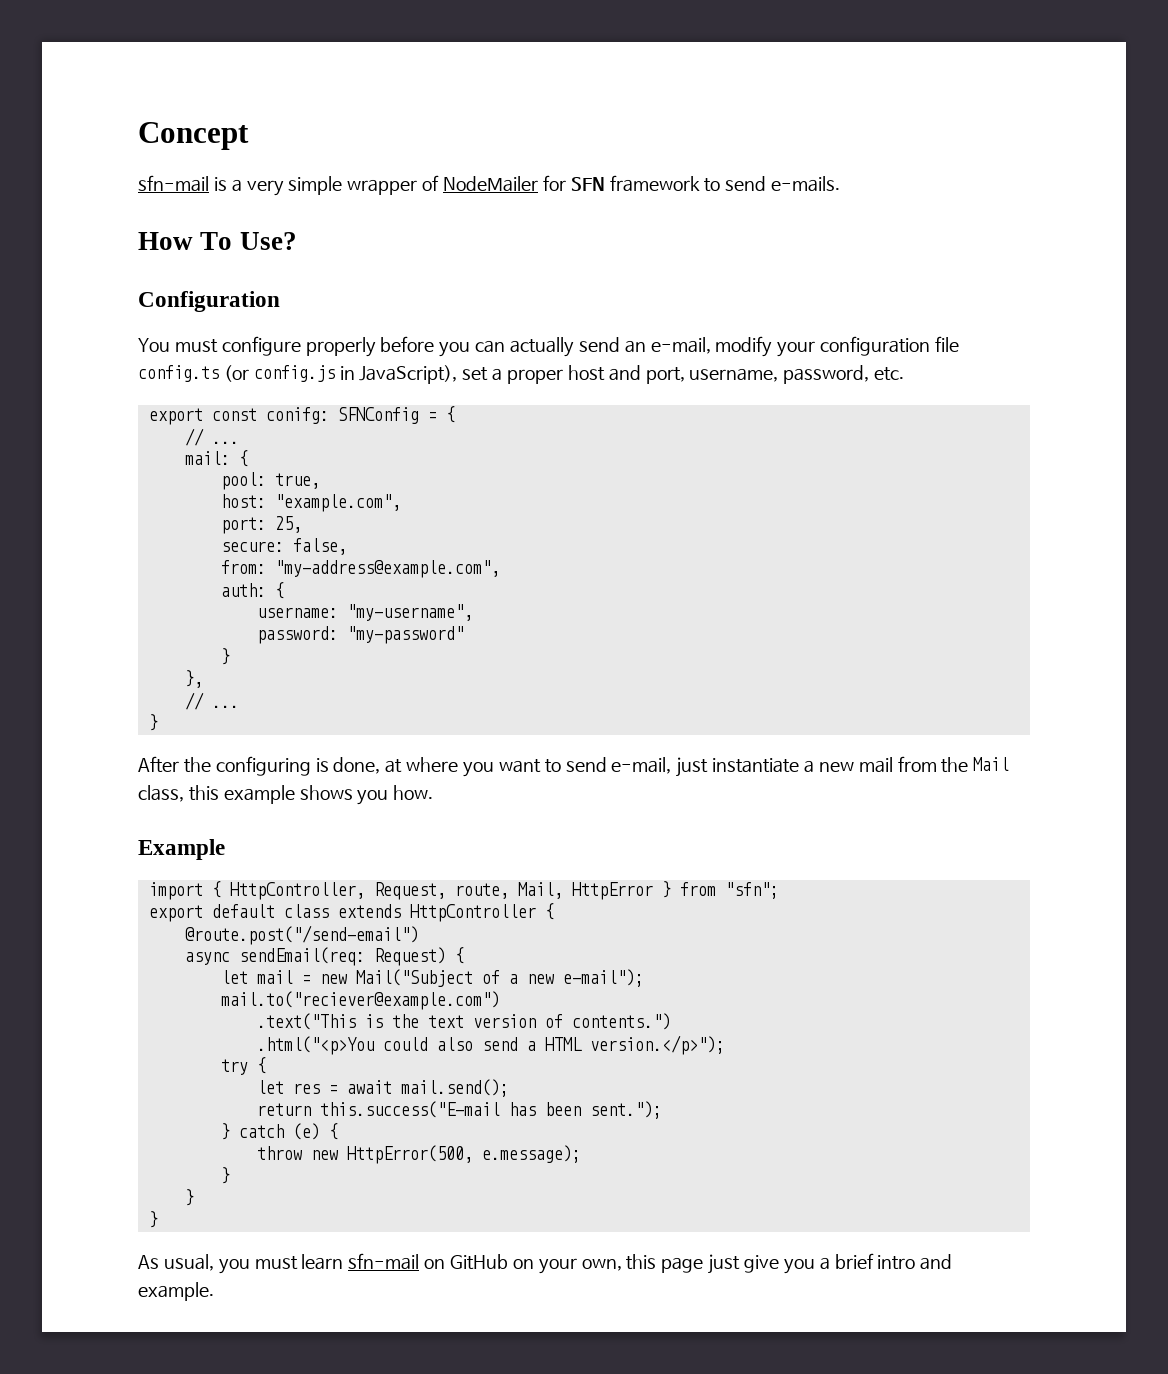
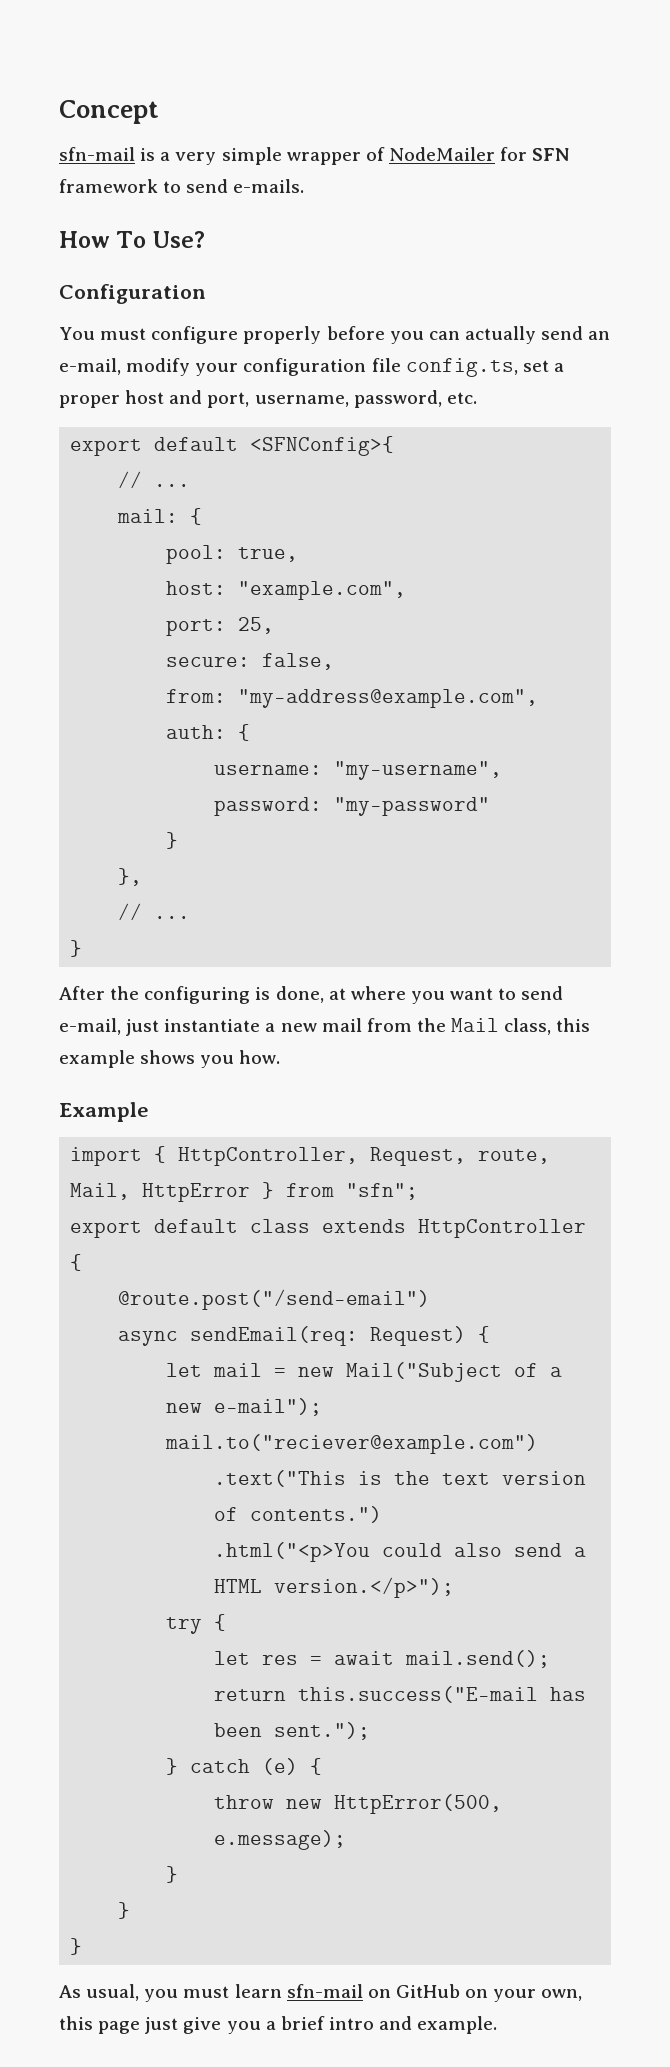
- You must configure properly before you can actually send an e-mail, modify your configuration file config.ts (or config.js in JavaScript), set a proper host and port, username, password, etc.
+ You must configure properly before you can actually send an e-mail, modify your configuration file config.ts, set a proper host and port, username, password, etc.
- export const conifg: SFNConfig = {
+ export default <SFNConfig>{

